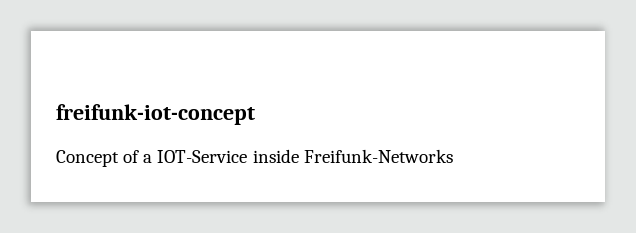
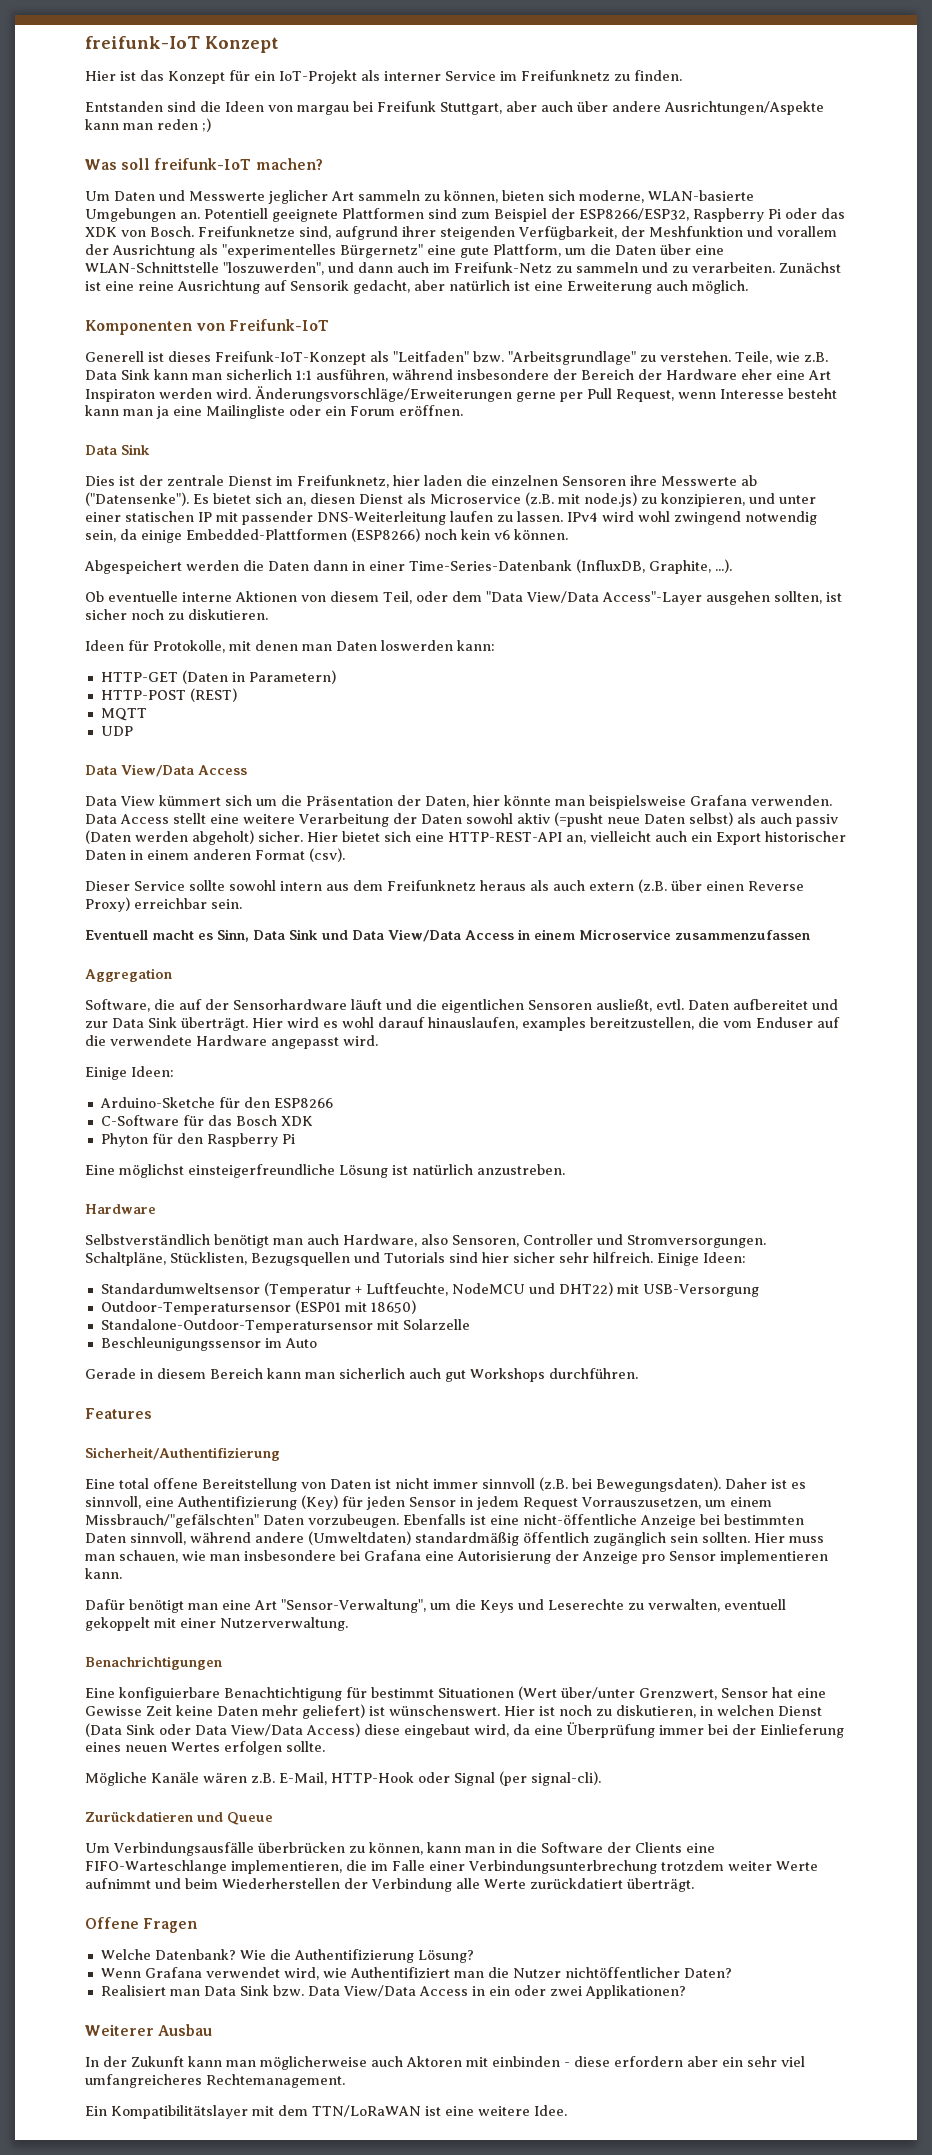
- freifunk-iot-concept
- Concept of a IOT-Service inside Freifunk-Networks
+ freifunk-IoT Konzept
+ Hier ist das Konzept für ein IoT-Projekt als interner Service im Freifunknetz zu finden.
+ Entstanden sind die Ideen von margau bei Freifunk Stuttgart, aber auch über andere Ausrichtungen/Aspekte kann man reden ;)
+ Was soll freifunk-IoT machen?
+ Um Daten und Messwerte jeglicher Art sammeln zu können, bieten sich moderne, WLAN-basierte Umgebungen an. Potentiell geeignete Plattformen sind zum Beispiel der ESP8266/ESP32, Raspberry Pi oder das XDK von Bosch. Freifunknetze sind, aufgrund ihrer steigenden Verfügbarkeit, der Meshfunktion und vorallem der Ausrichtung als "experimentelles Bürgernetz" eine gute Plattform, um die Daten über eine WLAN-Schnittstelle "loszuwerden", und dann auch im Freifunk-Netz zu sammeln und zu verarbeiten. Zunächst ist eine reine Ausrichtung auf Sensorik gedacht, aber natürlich ist eine Erweiterung auch möglich.
+ Komponenten von Freifunk-IoT
+ Generell ist dieses Freifunk-IoT-Konzept als "Leitfaden" bzw. "Arbeitsgrundlage" zu verstehen. Teile, wie z.B. Data Sink kann man sicherlich 1:1 ausführen, während insbesondere der Bereich der Hardware eher eine Art Inspiraton werden wird. Änderungsvorschläge/Erweiterungen gerne per Pull Request, wenn Interesse besteht kann man ja eine Mailingliste oder ein Forum eröffnen.
+ Data Sink
+ Dies ist der zentrale Dienst im Freifunknetz, hier laden die einzelnen Sensoren ihre Messwerte ab ("Datensenke"). Es bietet sich an, diesen Dienst als Microservice (z.B. mit node.js) zu konzipieren, und unter einer statischen IP mit passender DNS-Weiterleitung laufen zu lassen. IPv4 wird wohl zwingend notwendig sein, da einige Embedded-Plattformen (ESP8266) noch kein v6 können.
+ Abgespeichert werden die Daten dann in einer Time-Series-Datenbank (InfluxDB, Graphite, ...).
+ Ob eventuelle interne Aktionen von diesem Teil, oder dem "Data View/Data Access"-Layer ausgehen sollten, ist sicher noch zu diskutieren.
+ Ideen für Protokolle, mit denen man Daten loswerden kann:
+ HTTP-GET (Daten in Parametern)
+ HTTP-POST (REST)
+ MQTT
+ UDP
+ Data View/Data Access
+ Data View kümmert sich um die Präsentation der Daten, hier könnte man beispielsweise Grafana verwenden. Data Access stellt eine weitere Verarbeitung der Daten sowohl aktiv (=pusht neue Daten selbst) als auch passiv (Daten werden abgeholt) sicher. Hier bietet sich eine HTTP-REST-API an, vielleicht auch ein Export historischer Daten in einem anderen Format (csv).
+ Dieser Service sollte sowohl intern aus dem Freifunknetz heraus als auch extern (z.B. über einen Reverse Proxy) erreichbar sein.
+ Eventuell macht es Sinn, Data Sink und Data View/Data Access in einem Microservice zusammenzufassen
+ Aggregation
+ Software, die auf der Sensorhardware läuft und die eigentlichen Sensoren ausließt, evtl. Daten aufbereitet und zur Data Sink überträgt. Hier wird es wohl darauf hinauslaufen, examples bereitzustellen, die vom Enduser auf die verwendete Hardware angepasst wird.
+ Einige Ideen:
+ Arduino-Sketche für den ESP8266
+ C-Software für das Bosch XDK
+ Phyton für den Raspberry Pi
+ Eine möglichst einsteigerfreundliche Lösung ist natürlich anzustreben.
+ Hardware
+ Selbstverständlich benötigt man auch Hardware, also Sensoren, Controller und Stromversorgungen. Schaltpläne, Stücklisten, Bezugsquellen und Tutorials sind hier sicher sehr hilfreich. Einige Ideen:
+ Standardumweltsensor (Temperatur + Luftfeuchte, NodeMCU und DHT22) mit USB-Versorgung
+ Outdoor-Temperatursensor (ESP01 mit 18650)
+ Standalone-Outdoor-Temperatursensor mit Solarzelle
+ Beschleunigungssensor im Auto
+ Gerade in diesem Bereich kann man sicherlich auch gut Workshops durchführen.
+ Features
+ Sicherheit/Authentifizierung
+ Eine total offene Bereitstellung von Daten ist nicht immer sinnvoll (z.B. bei Bewegungsdaten). Daher ist es sinnvoll, eine Authentifizierung (Key) für jeden Sensor in jedem Request Vorrauszusetzen, um einem Missbrauch/"gefälschten" Daten vorzubeugen. Ebenfalls ist eine nicht-öffentliche Anzeige bei bestimmten Daten sinnvoll, während andere (Umweltdaten) standardmäßig öffentlich zugänglich sein sollten. Hier muss man schauen, wie man insbesondere bei Grafana eine Autorisierung der Anzeige pro Sensor implementieren kann.
+ Dafür benötigt man eine Art "Sensor-Verwaltung", um die Keys und Leserechte zu verwalten, eventuell gekoppelt mit einer Nutzerverwaltung.
+ Benachrichtigungen
+ Eine konfiguierbare Benachtichtigung für bestimmt Situationen (Wert über/unter Grenzwert, Sensor hat eine Gewisse Zeit keine Daten mehr geliefert) ist wünschenswert. Hier ist noch zu diskutieren, in welchen Dienst (Data Sink oder Data View/Data Access) diese eingebaut wird, da eine Überprüfung immer bei der Einlieferung eines neuen Wertes erfolgen sollte.
+ Mögliche Kanäle wären z.B. E-Mail, HTTP-Hook oder Signal (per signal-cli).
+ Zurückdatieren und Queue
+ Um Verbindungsausfälle überbrücken zu können, kann man in die Software der Clients eine FIFO-Warteschlange implementieren, die im Falle einer Verbindungsunterbrechung trotzdem weiter Werte aufnimmt und beim Wiederherstellen der Verbindung alle Werte zurückdatiert überträgt.
+ Offene Fragen
+ Welche Datenbank? Wie die Authentifizierung Lösung?
+ Wenn Grafana verwendet wird, wie Authentifiziert man die Nutzer nichtöffentlicher Daten?
+ Realisiert man Data Sink bzw. Data View/Data Access in ein oder zwei Applikationen?
+ Weiterer Ausbau
+ In der Zukunft kann man möglicherweise auch Aktoren mit einbinden - diese erfordern aber ein sehr viel umfangreicheres Rechtemanagement.
+ Ein Kompatibilitätslayer mit dem TTN/LoRaWAN ist eine weitere Idee.

